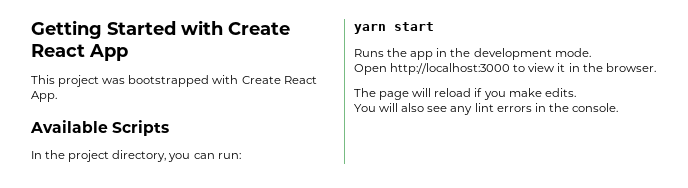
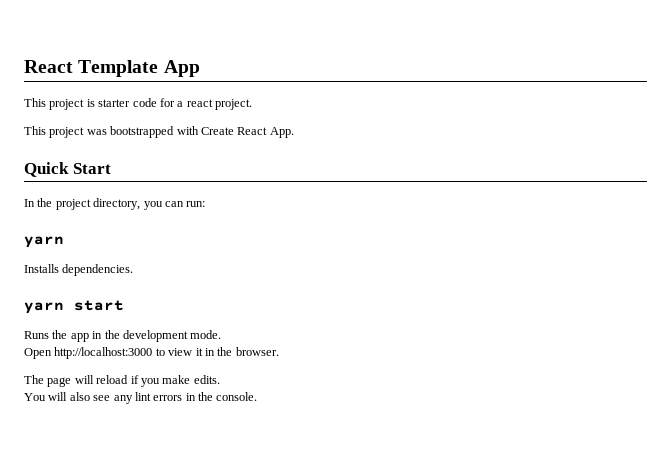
- Getting Started with Create React App
+ React Template App
+ This project is starter code for a react project.
- Available Scripts
+ Quick Start
  In the project directory, you can run:
+ yarn
+ Installs dependencies.

